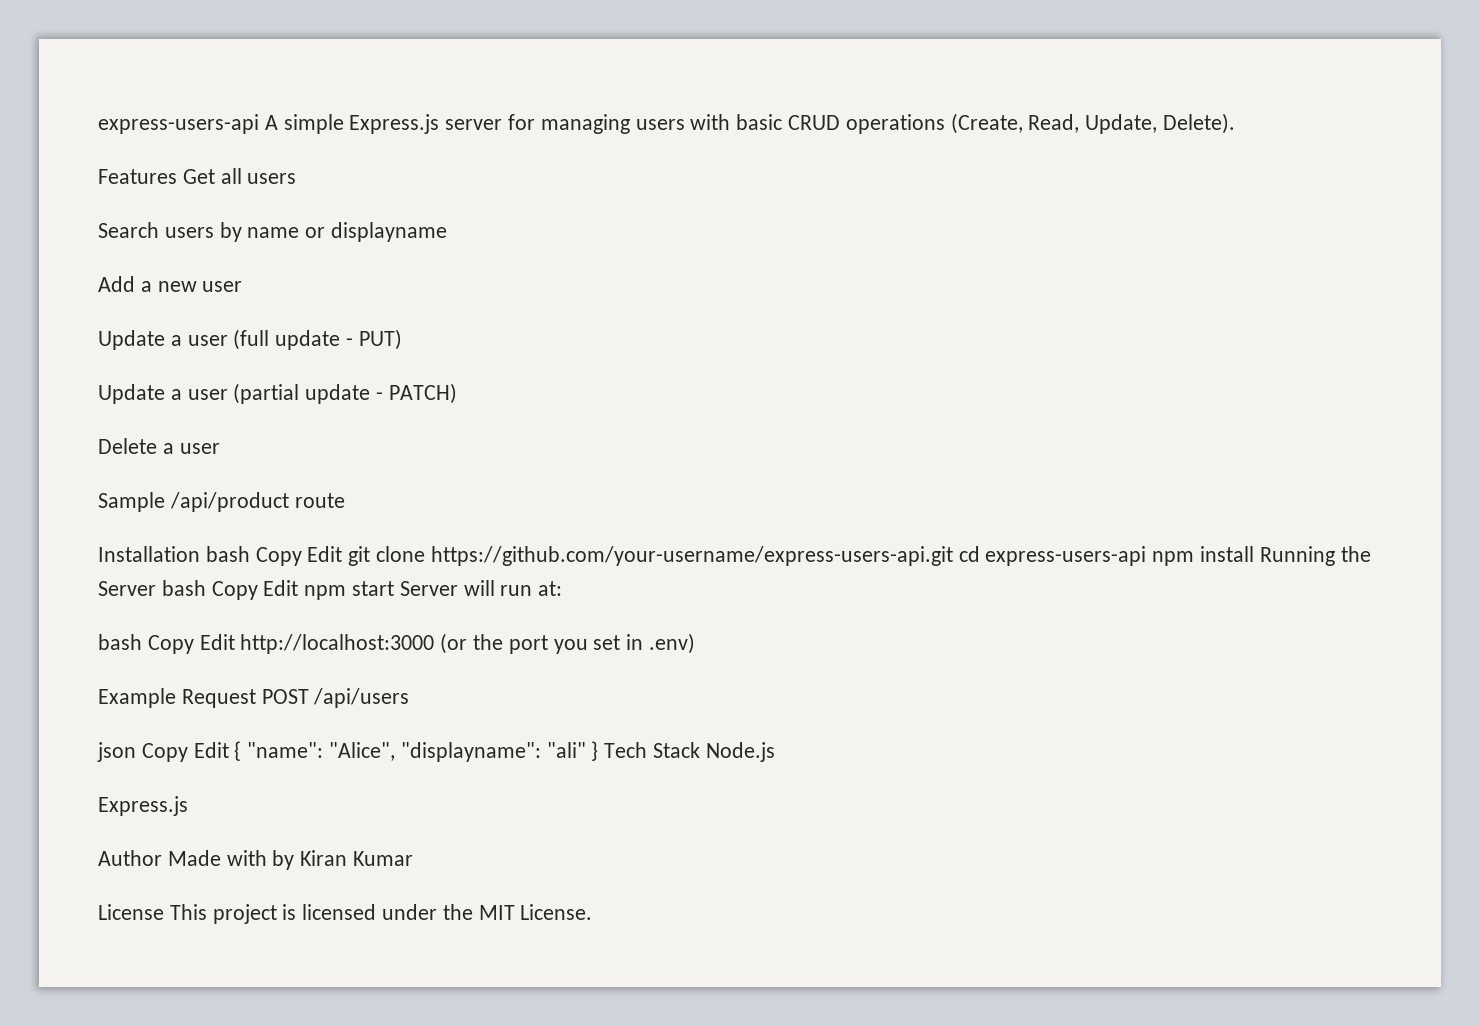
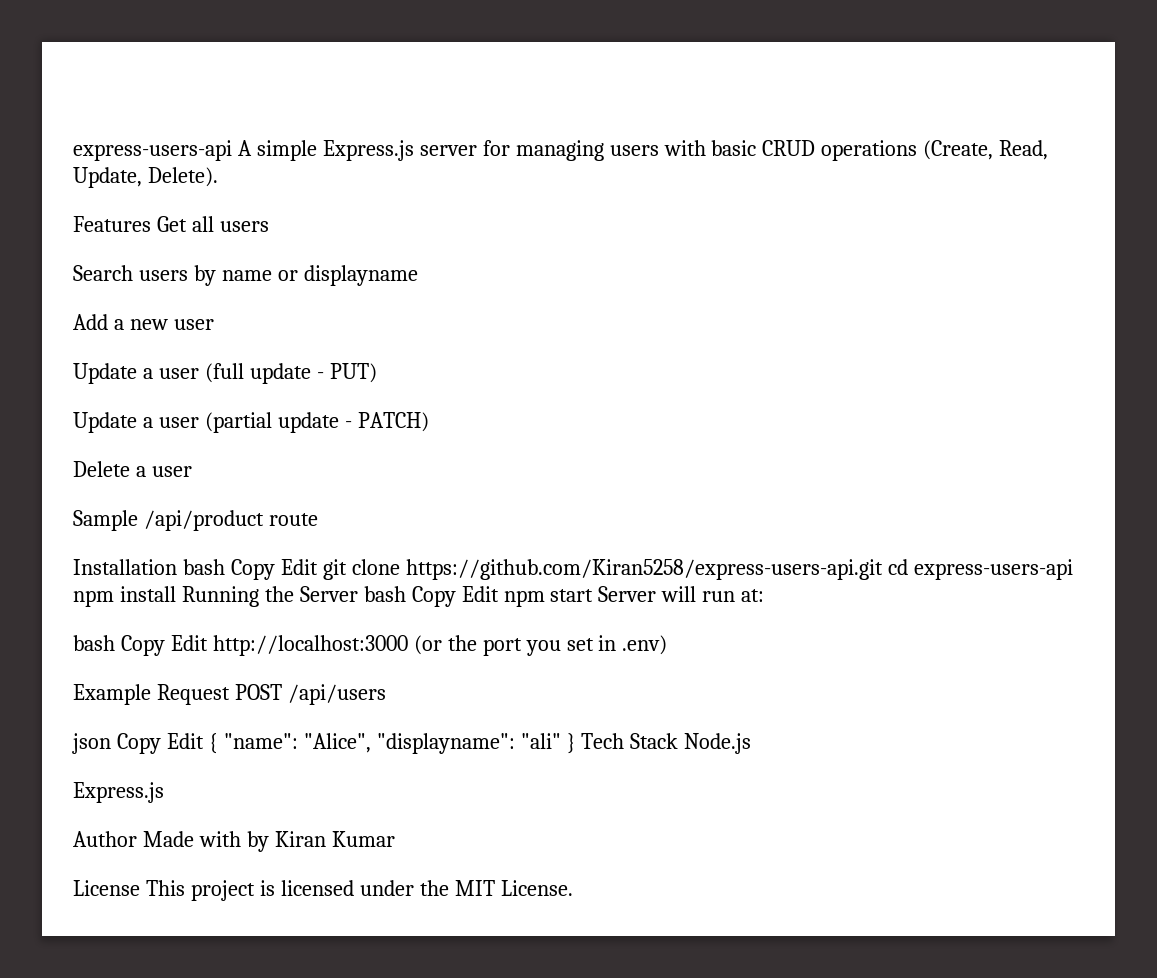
- Installation bash Copy Edit git clone https://github.com/your-username/express-users-api.git cd express-users-api npm install Running the Server bash Copy Edit npm start Server will run at:
+ Installation bash Copy Edit git clone https://github.com/Kiran5258/express-users-api.git cd express-users-api npm install Running the Server bash Copy Edit npm start Server will run at:

